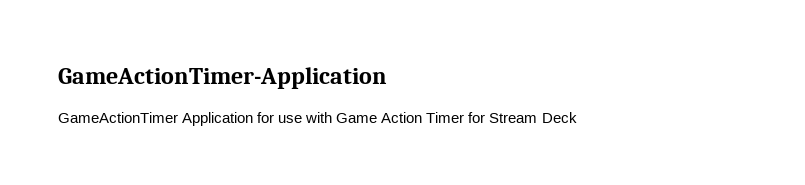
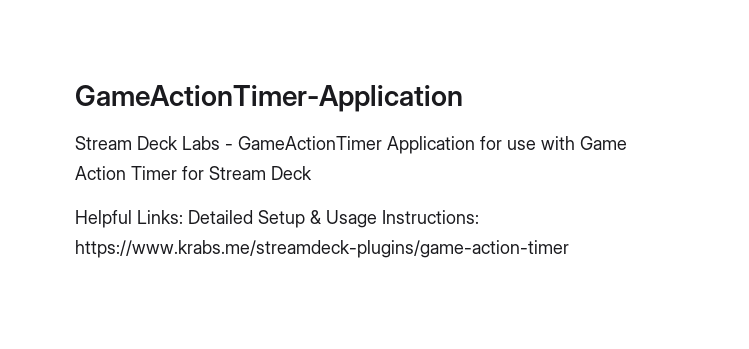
- GameActionTimer Application for use with Game Action Timer for Stream Deck
+ Stream Deck Labs - GameActionTimer Application for use with Game Action Timer for Stream Deck
+ Helpful Links: Detailed Setup & Usage Instructions: https://www.krabs.me/streamdeck-plugins/game-action-timer

